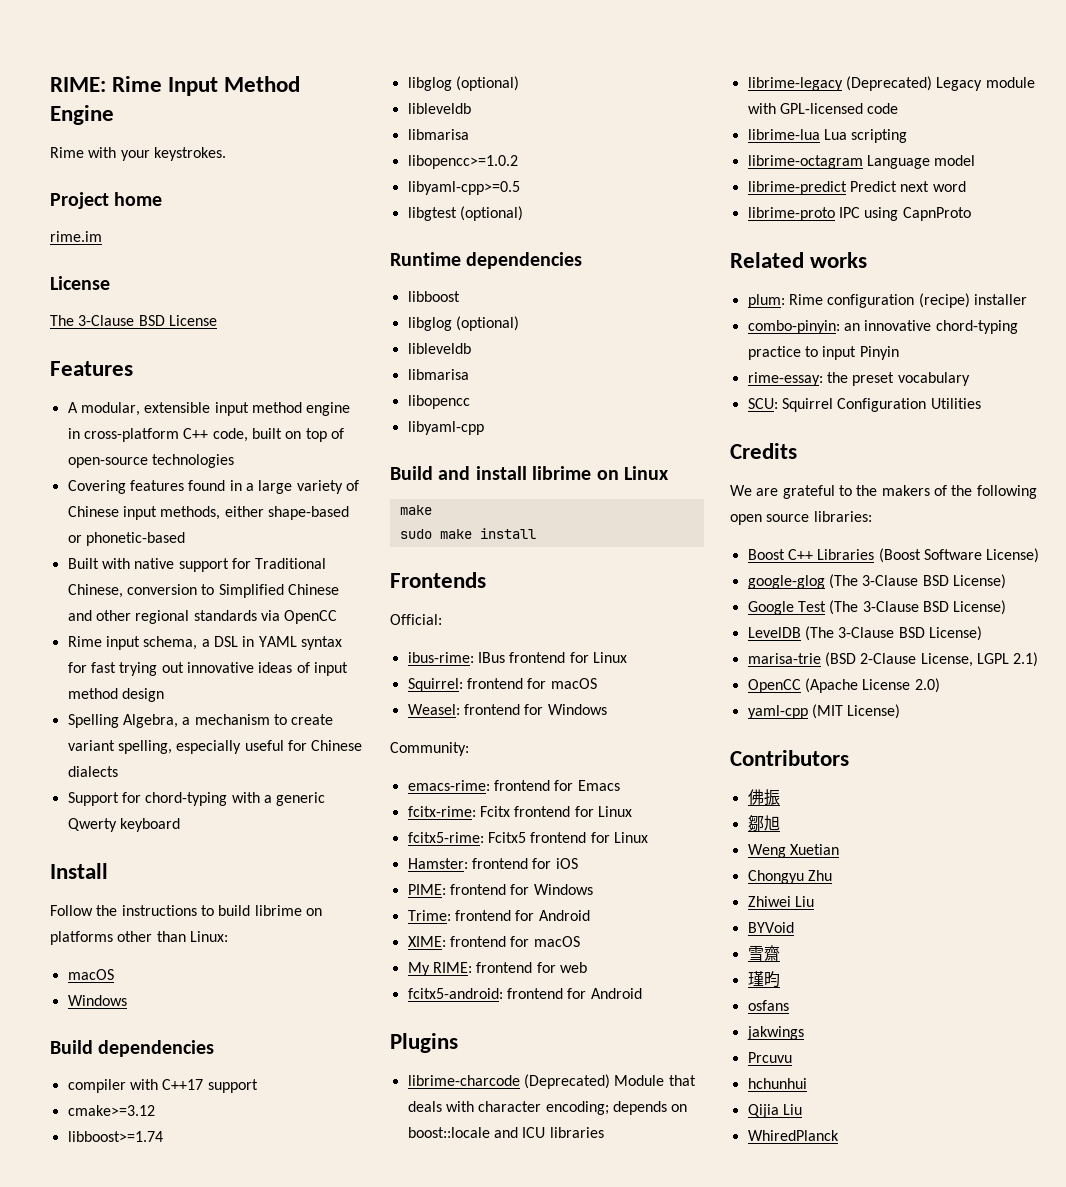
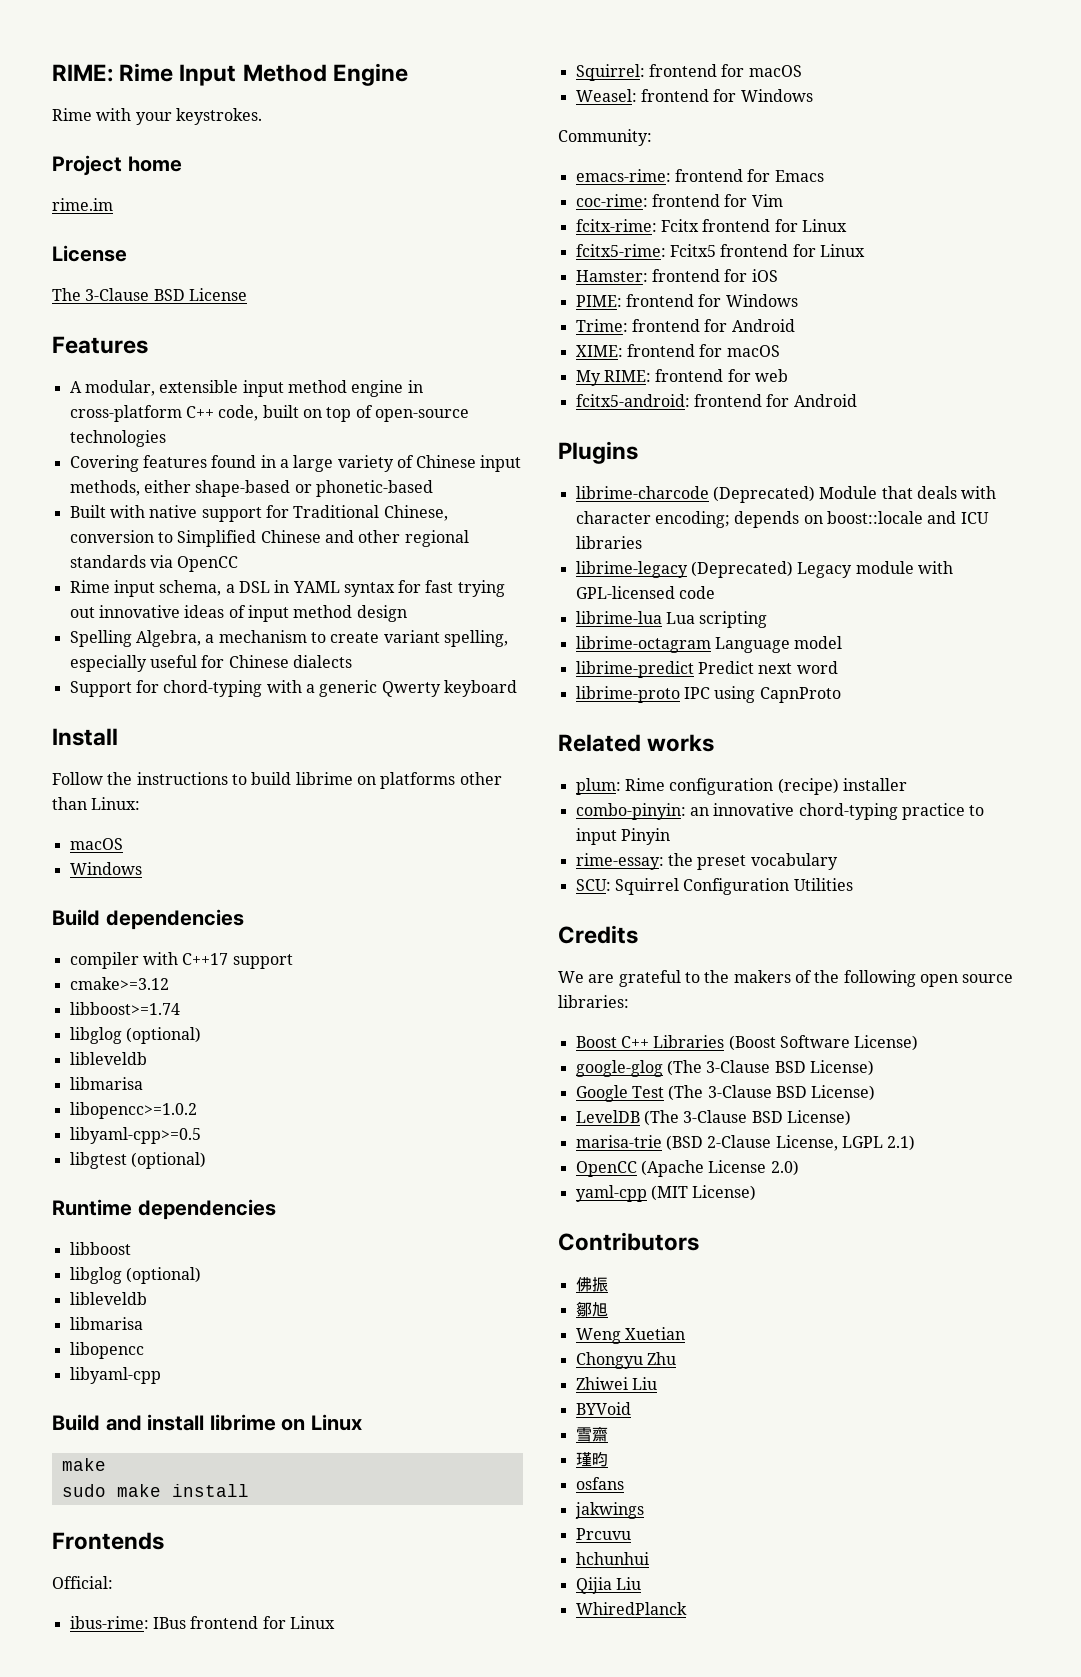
+ coc-rime: frontend for Vim

